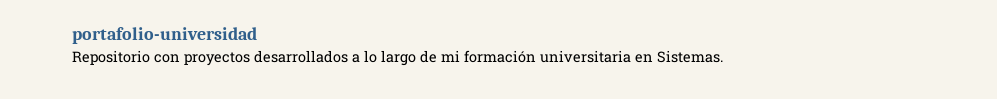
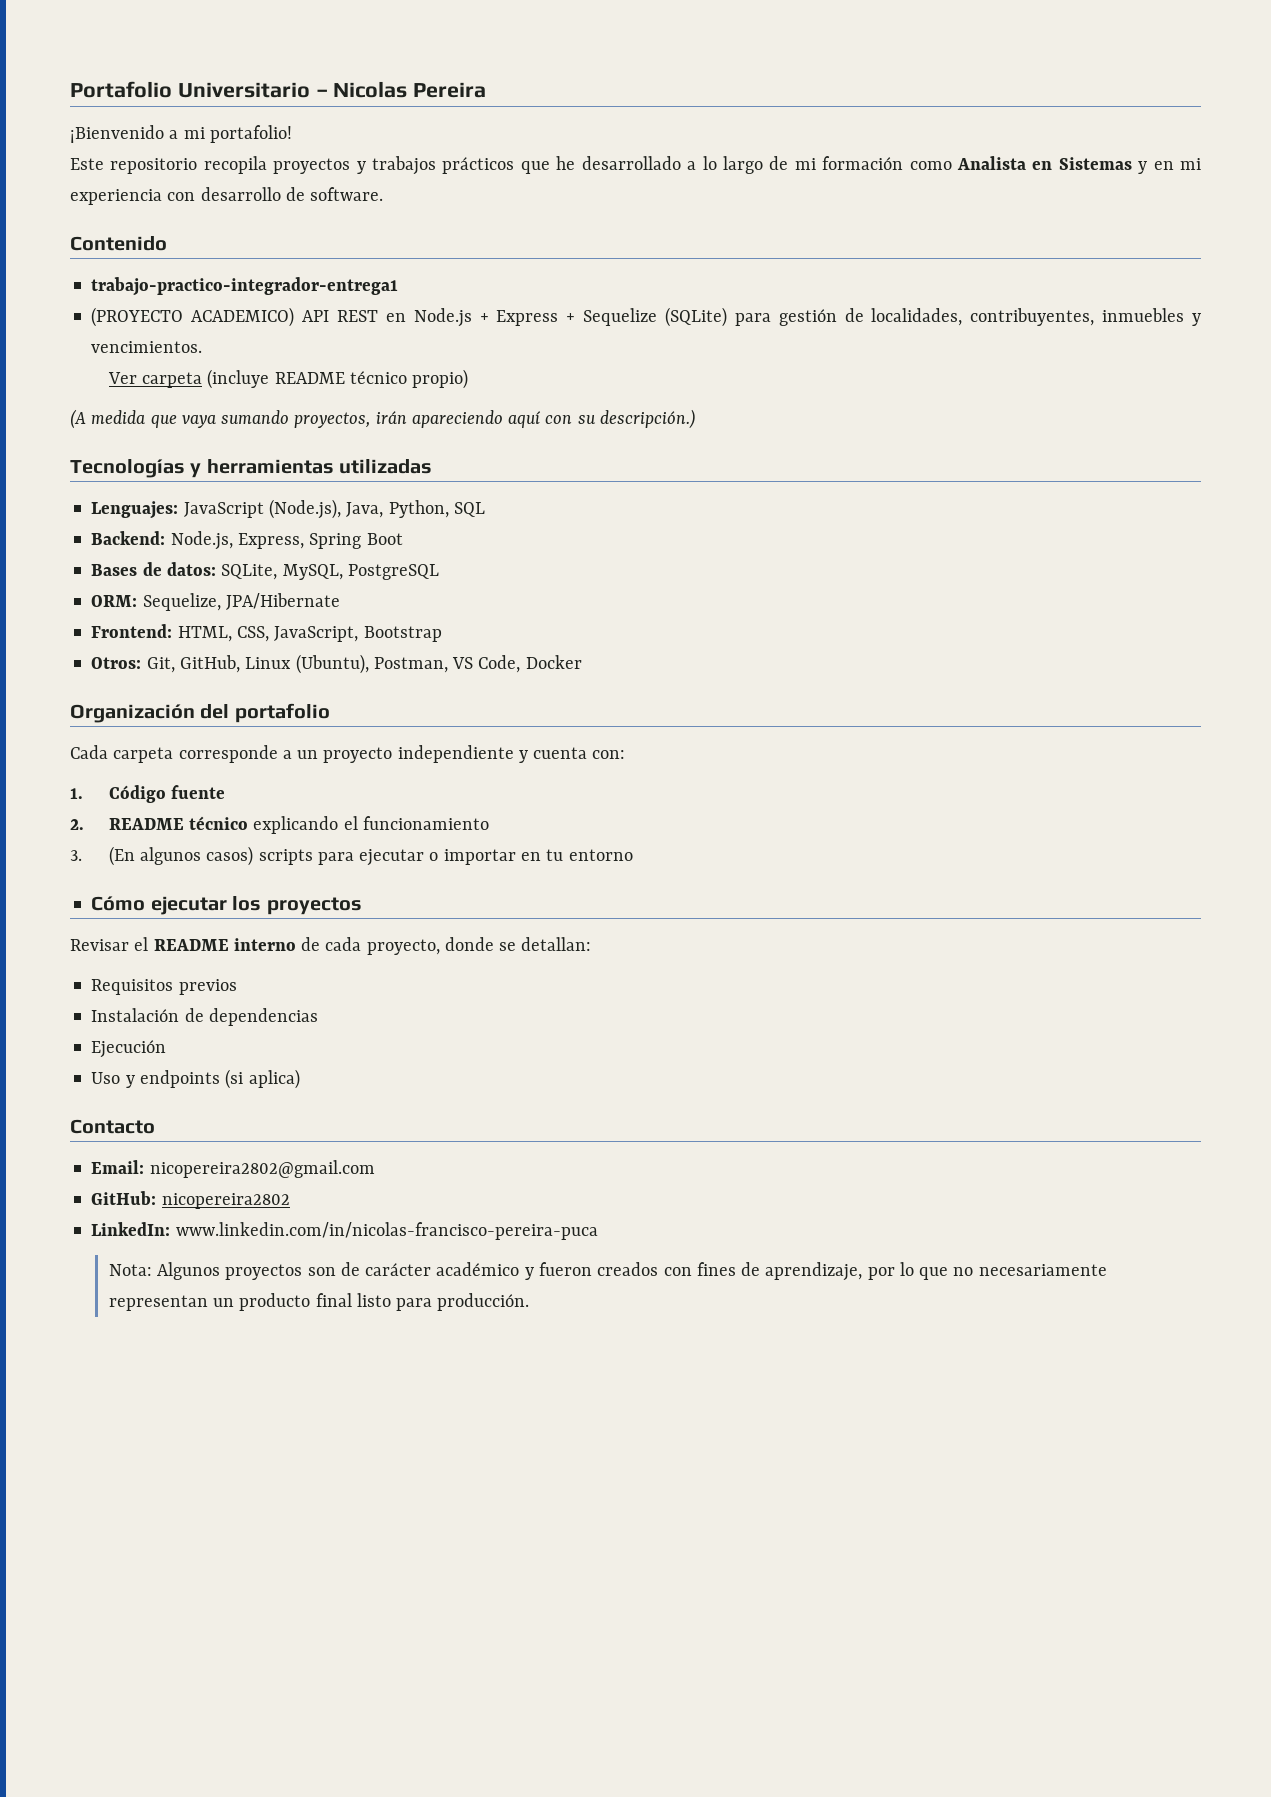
- portafolio-universidad
- Repositorio con proyectos desarrollados a lo largo de mi formación universitaria en Sistemas.
+ Portafolio Universitario – Nicolas Pereira
+ ¡Bienvenido a mi portafolio!
+ Este repositorio recopila proyectos y trabajos prácticos que he desarrollado a lo largo de mi formación como Analista en Sistemas y en mi experiencia con desarrollo de software.
+ Contenido
+ trabajo-practico-integrador-entrega1
+ (PROYECTO ACADEMICO) API REST en Node.js + Express + Sequelize (SQLite) para gestión de localidades, contribuyentes, inmuebles y vencimientos.
+ Ver carpeta (incluye README técnico propio)
+ (A medida que vaya sumando proyectos, irán apareciendo aquí con su descripción.)
+ Tecnologías y herramientas utilizadas
+ Lenguajes: JavaScript (Node.js), Java, Python, SQL
+ Backend: Node.js, Express, Spring Boot
+ Bases de datos: SQLite, MySQL, PostgreSQL
+ ORM: Sequelize, JPA/Hibernate
+ Frontend: HTML, CSS, JavaScript, Bootstrap
+ Otros: Git, GitHub, Linux (Ubuntu), Postman, VS Code, Docker
+ Organización del portafolio
+ Cada carpeta corresponde a un proyecto independiente y cuenta con:
+ 1. Código fuente
+ 2. README técnico explicando el funcionamiento
+ 3. (En algunos casos) scripts para ejecutar o importar en tu entorno
+ Cómo ejecutar los proyectos
+ Revisar el README interno de cada proyecto, donde se detallan:
+ Requisitos previos
+ Instalación de dependencias
+ Ejecución
+ Uso y endpoints (si aplica)
+ Contacto
+ Email: nicopereira2802@gmail.com
+ GitHub: nicopereira2802
+ LinkedIn: www.linkedin.com/in/nicolas-francisco-pereira-puca
+ Nota: Algunos proyectos son de carácter académico y fueron creados con fines de aprendizaje, por lo que no necesariamente representan un producto final listo para producción.

